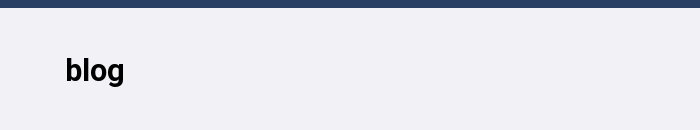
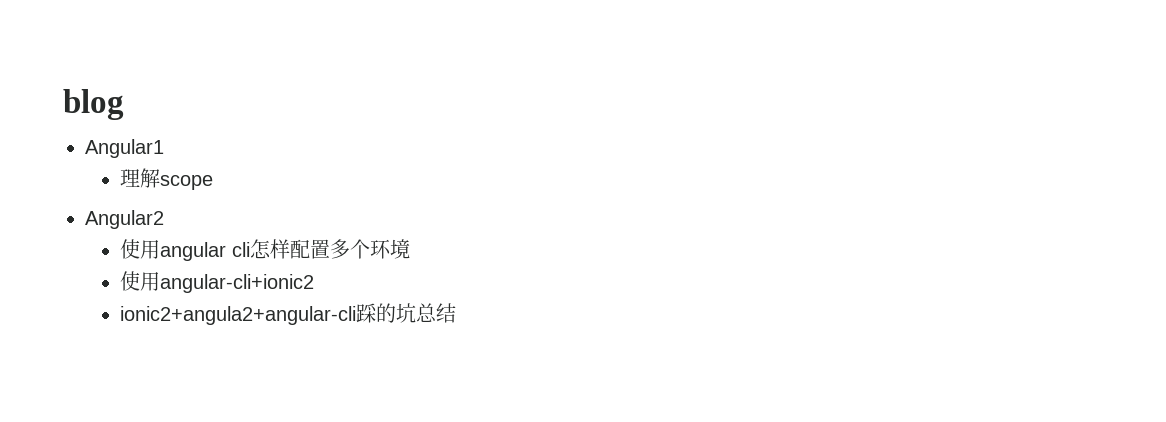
+ Angular1
+ 理解scope
+ Angular2
+ 使用angular cli怎样配置多个环境
+ 使用angular-cli+ionic2
+ ionic2+angula2+angular-cli踩的坑总结

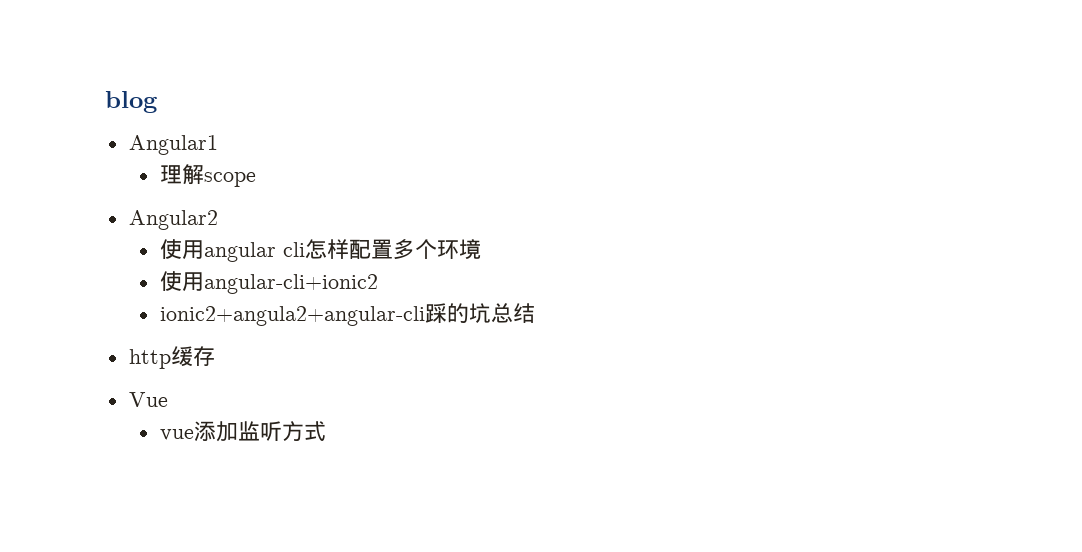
+ http缓存
+ Vue
+ vue添加监听方式

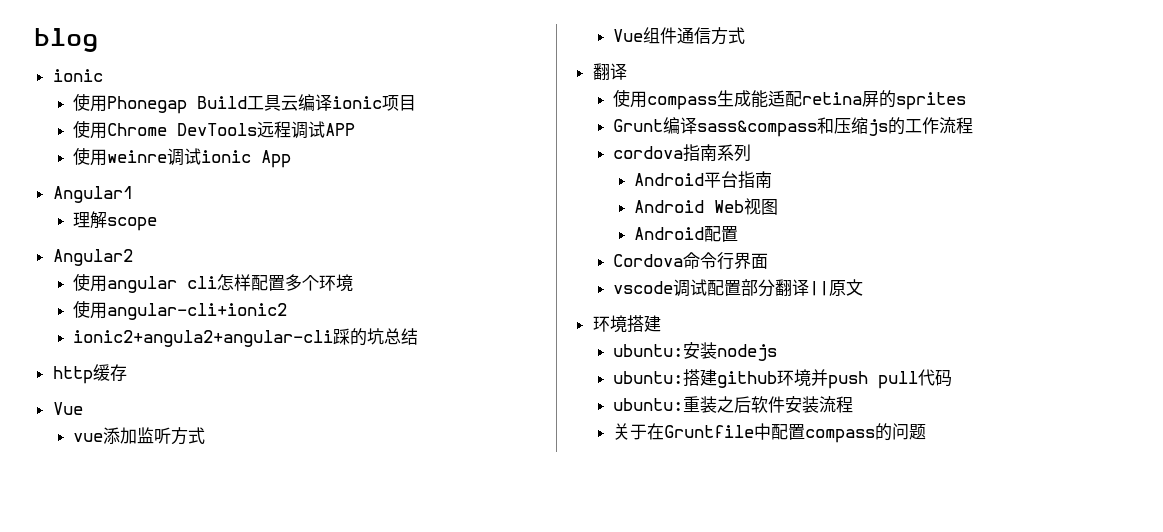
  blog
+ ionic
+ 使用Phonegap Build工具云编译ionic项目
+ 使用Chrome DevTools远程调试APP
+ 使用weinre调试ionic App
+ Vue组件通信方式
+ 翻译
+ 使用compass生成能适配retina屏的sprites
+ Grunt编译sass&compass和压缩js的工作流程
+ cordova指南系列
+ Android平台指南
+ Android Web视图
+ Android配置
+ Cordova命令行界面
+ vscode调试配置部分翻译||原文
+ 环境搭建
+ ubuntu:安装nodejs
+ ubuntu:搭建github环境并push pull代码
+ ubuntu:重装之后软件安装流程
+ 关于在Gruntfile中配置compass的问题

